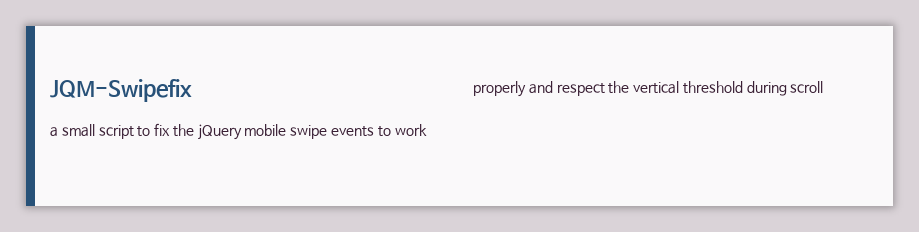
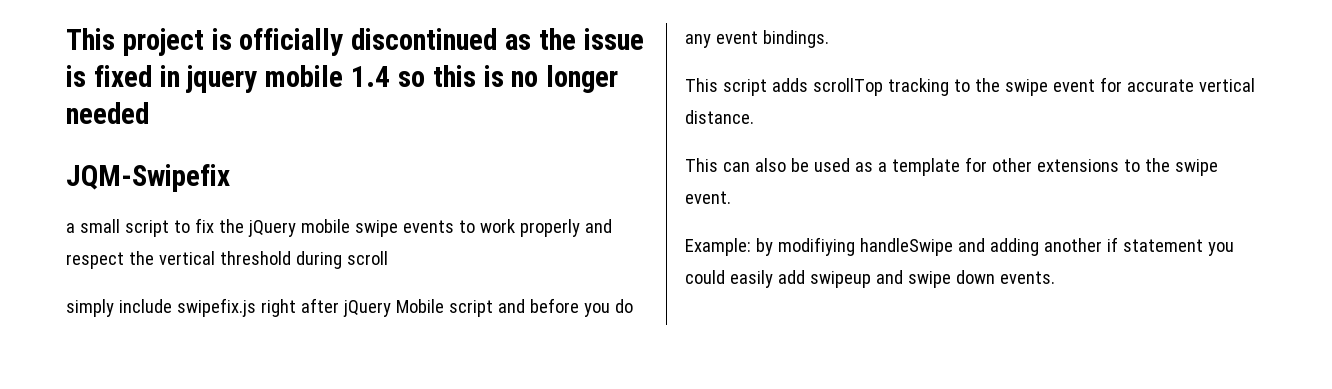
+ This project is officially discontinued as the issue is fixed in jquery mobile 1.4 so this is no longer needed
+ simply include swipefix.js right after jQuery Mobile script and before you do any event bindings.
+ This script adds scrollTop tracking to the swipe event for accurate vertical distance.
+ This can also be used as a template for other extensions to the swipe event.
+ Example: by modifiying handleSwipe and adding another if statement you could easily add swipeup and swipe down events.

